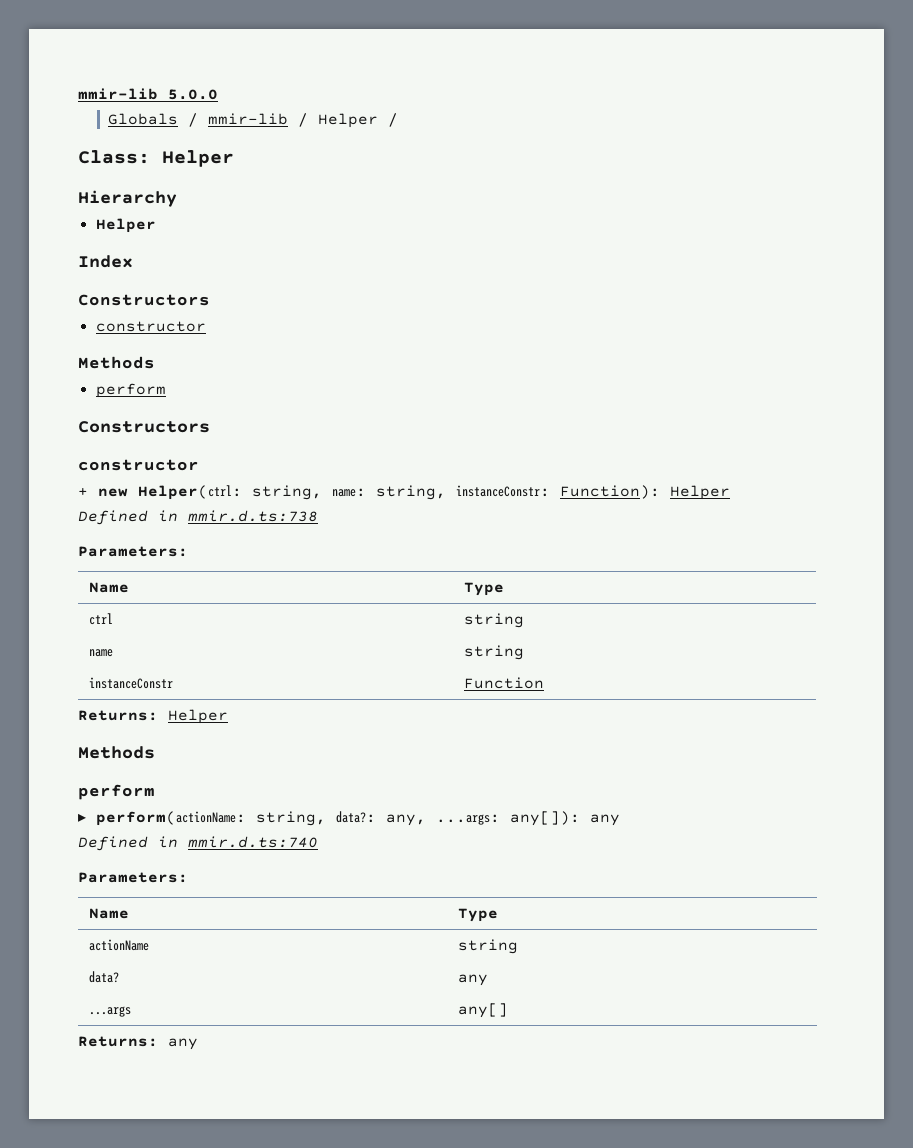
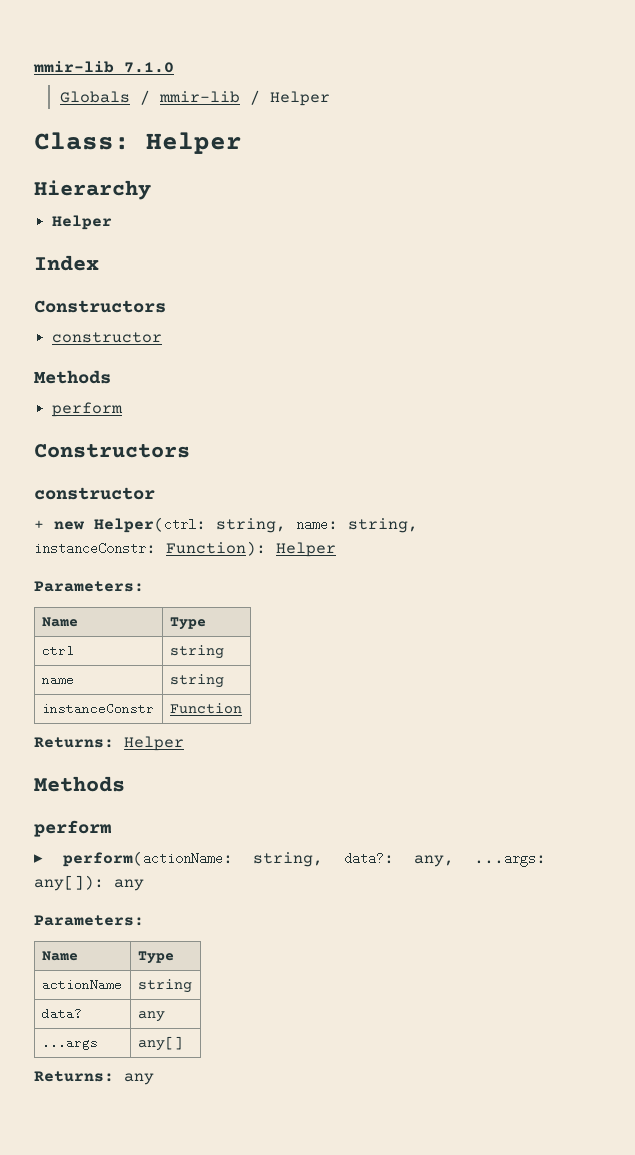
- mmir-lib 5.0.0
+ mmir-lib 7.1.0
- Globals / mmir-lib / Helper /
+ Globals / mmir-lib / Helper
- Defined in mmir.d.ts:738
- Defined in mmir.d.ts:740

